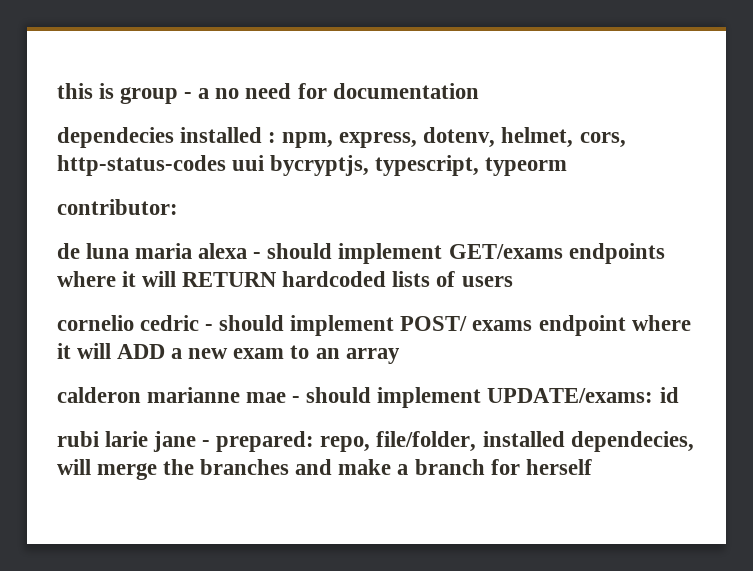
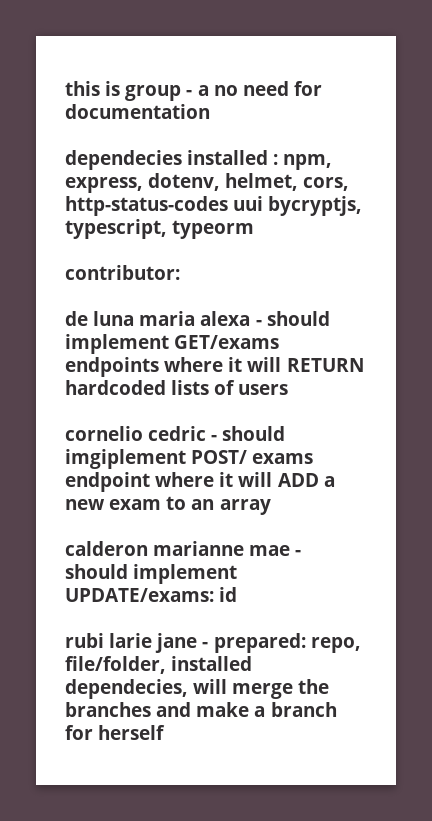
- cornelio cedric - should implement POST/ exams endpoint where it will ADD a new exam to an array
+ cornelio cedric - should imgiplement POST/ exams endpoint where it will ADD a new exam to an array

